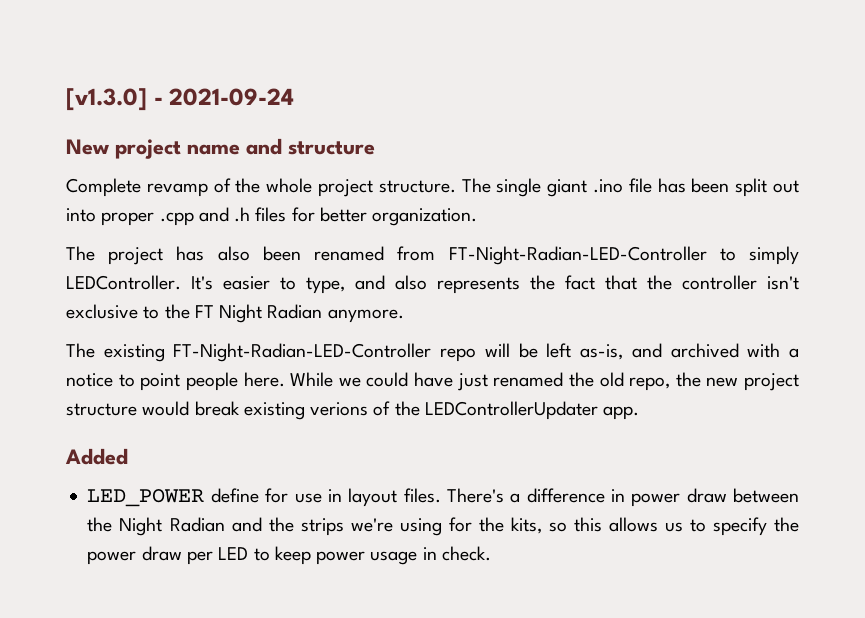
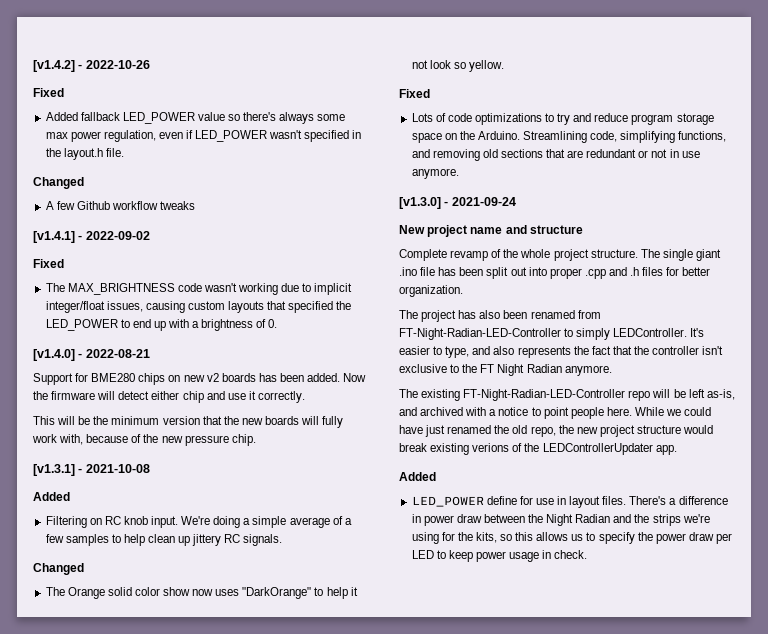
+ [v1.4.2] - 2022-10-26
+ Fixed
+ Added fallback LED_POWER value so there's always some max power regulation, even if LED_POWER wasn't specified in the layout.h file.
+ Changed
+ A few Github workflow tweaks
+ [v1.4.1] - 2022-09-02
+ Fixed
+ The MAX_BRIGHTNESS code wasn't working due to implicit integer/float issues, causing custom layouts that specified the LED_POWER to end up with a brightness of 0.
+ [v1.4.0] - 2022-08-21
+ Support for BME280 chips on new v2 boards has been added. Now the firmware will detect either chip and use it correctly.
+ This will be the minimum version that the new boards will fully work with, because of the new pressure chip.
+ [v1.3.1] - 2021-10-08
+ Added
+ Filtering on RC knob input. We're doing a simple average of a few samples to help clean up jittery RC signals.
+ Changed
+ The Orange solid color show now uses "DarkOrange" to help it not look so yellow.
+ Fixed
+ Lots of code optimizations to try and reduce program storage space on the Arduino. Streamlining code, simplifying functions, and removing old sections that are redundant or not in use anymore.

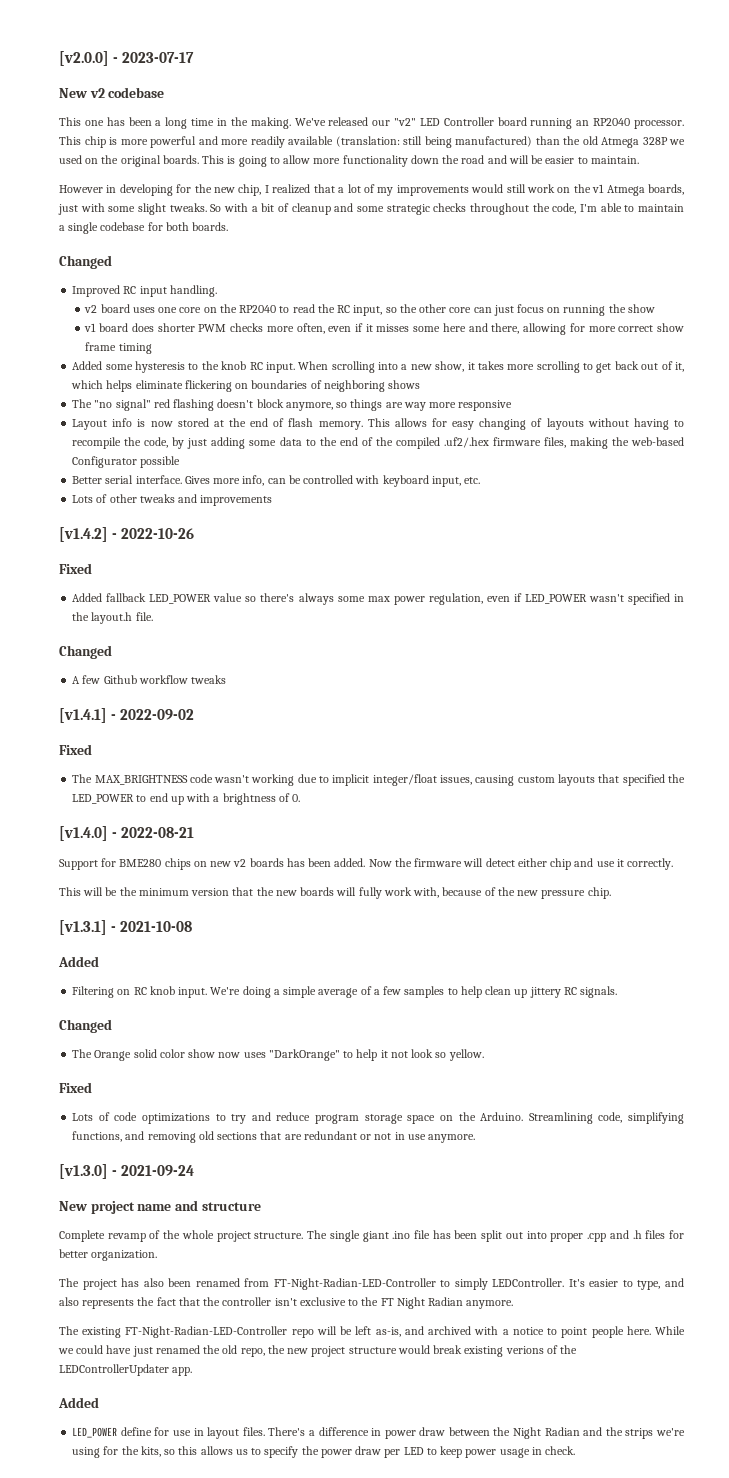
+ [v2.0.0] - 2023-07-17
+ New v2 codebase
+ This one has been a long time in the making. We've released our "v2" LED Controller board running an RP2040 processor. This chip is more powerful and more readily available (translation: still being manufactured) than the old Atmega 328P we used on the original boards. This is going to allow more functionality down the road and will be easier to maintain.
+ However in developing for the new chip, I realized that a lot of my improvements would still work on the v1 Atmega boards, just with some slight tweaks. So with a bit of cleanup and some strategic checks throughout the code, I'm able to maintain a single codebase for both boards.
+ Changed
+ Improved RC input handling.
+ v2 board uses one core on the RP2040 to read the RC input, so the other core can just focus on running the show
+ v1 board does shorter PWM checks more often, even if it misses some here and there, allowing for more correct show frame timing
+ Added some hysteresis to the knob RC input. When scrolling into a new show, it takes more scrolling to get back out of it, which helps eliminate flickering on boundaries of neighboring shows
+ The "no signal" red flashing doesn't block anymore, so things are way more responsive
+ Layout info is now stored at the end of flash memory. This allows for easy changing of layouts without having to recompile the code, by just adding some data to the end of the compiled .uf2/.hex firmware files, making the web-based Configurator possible
+ Better serial interface. Gives more info, can be controlled with keyboard input, etc.
+ Lots of other tweaks and improvements

